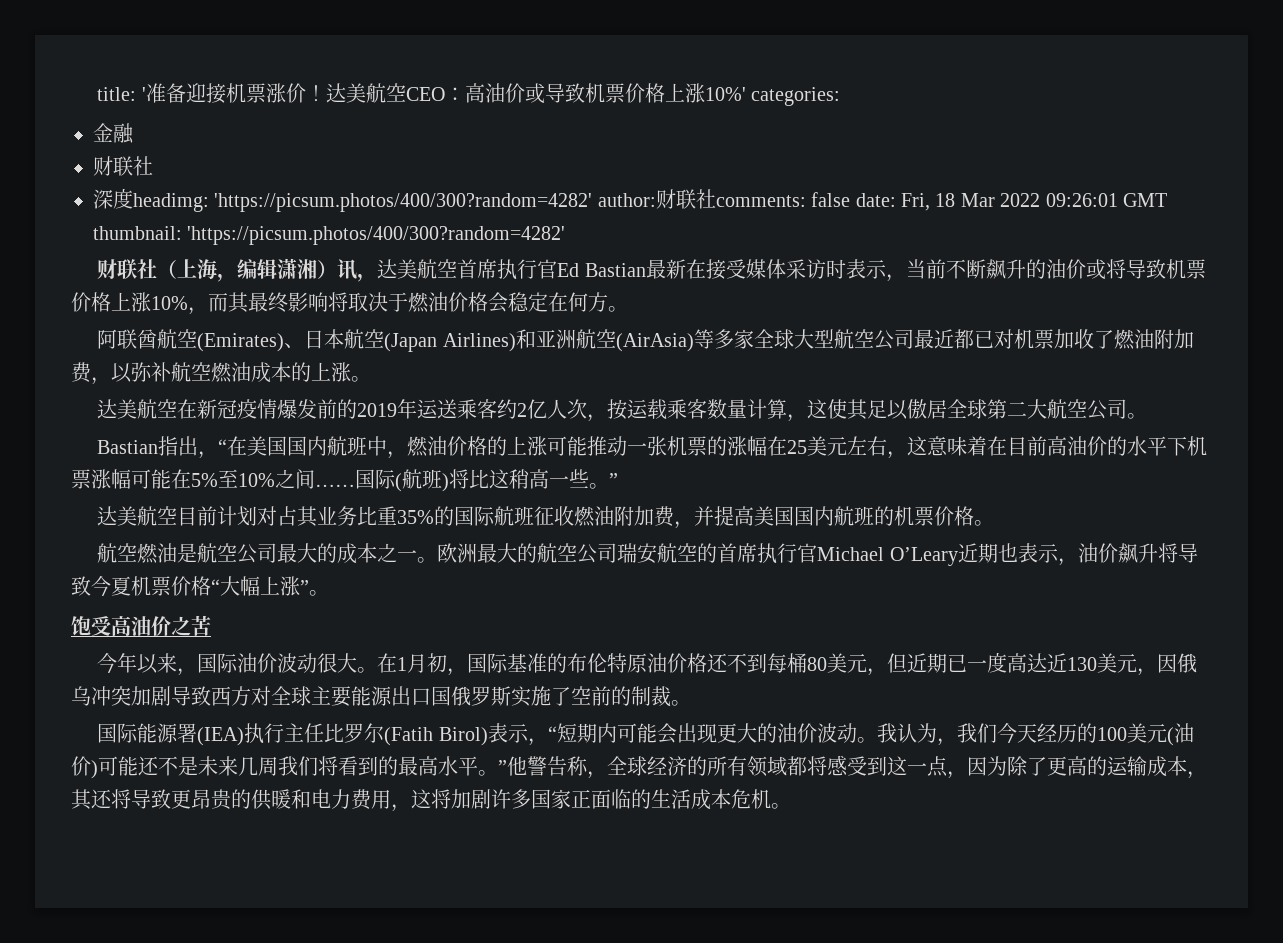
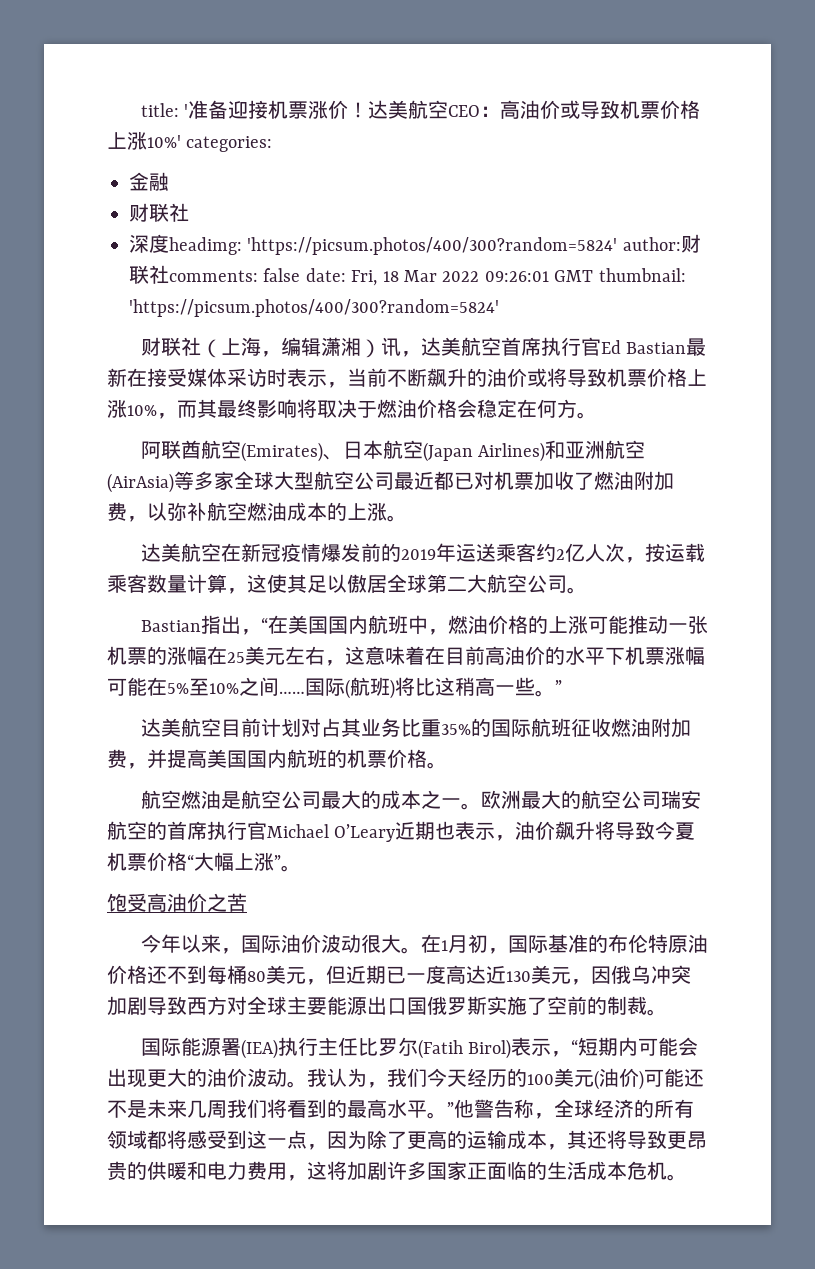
- 深度headimg: 'https://picsum.photos/400/300?random=4282' author:财联社comments: false date: Fri, 18 Mar 2022 09:26:01 GMT thumbnail: 'https://picsum.photos/400/300?random=4282'
+ 深度headimg: 'https://picsum.photos/400/300?random=5824' author:财联社comments: false date: Fri, 18 Mar 2022 09:26:01 GMT thumbnail: 'https://picsum.photos/400/300?random=5824'

